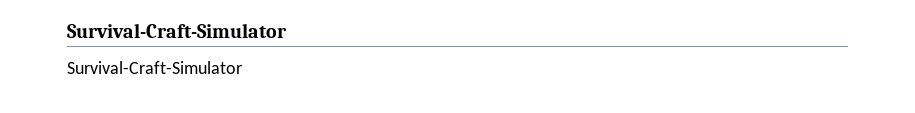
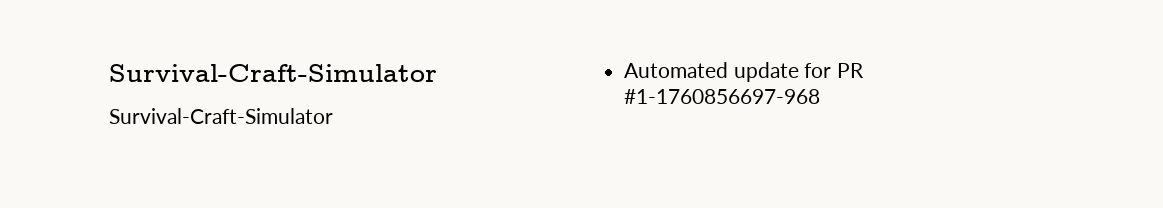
+ Automated update for PR #1-1760856697-968

